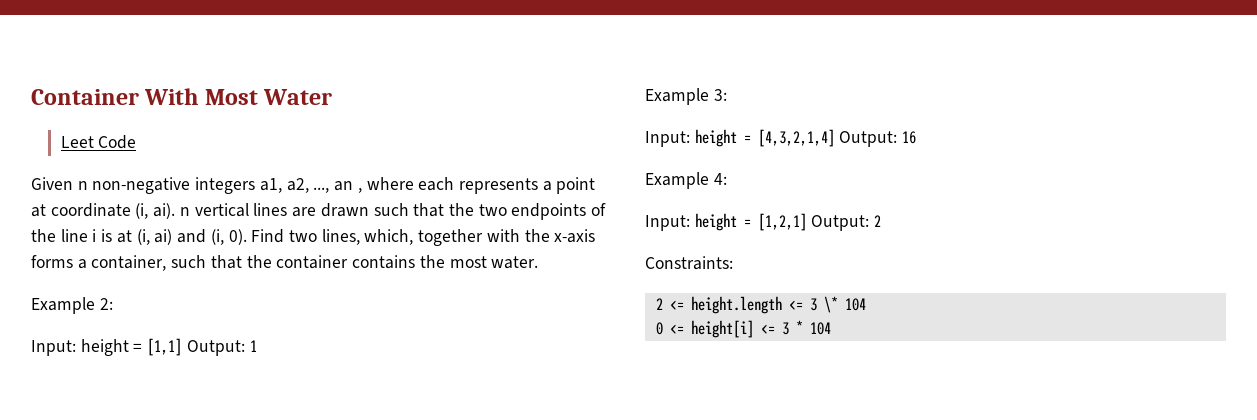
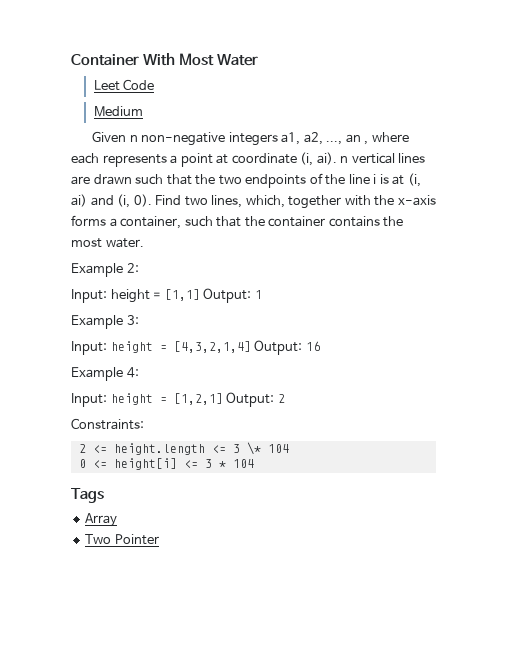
+ Medium
+ Tags
+ Array
+ Two Pointer

